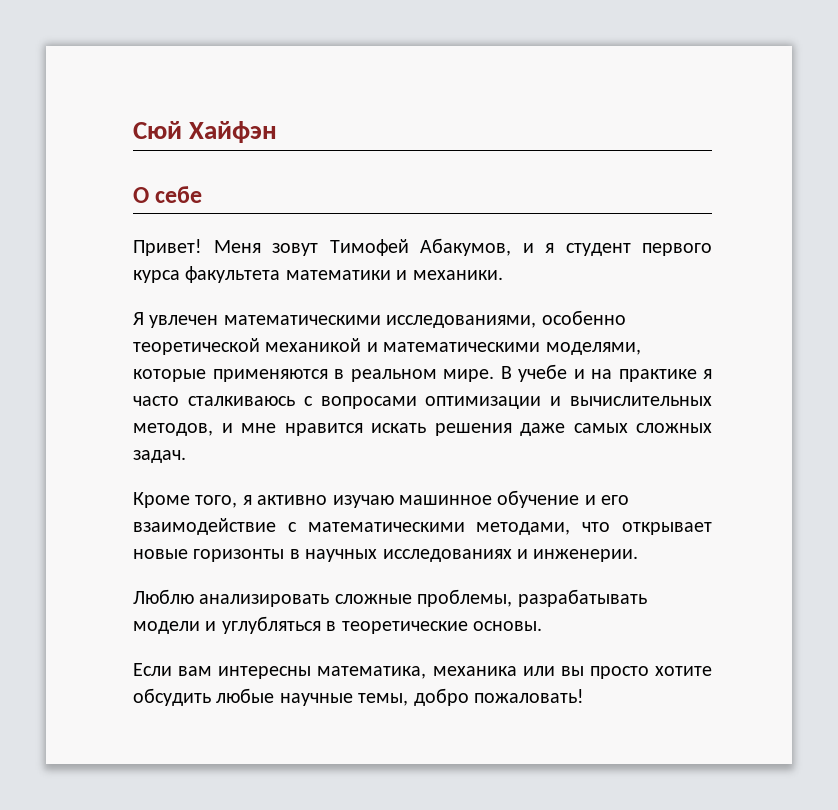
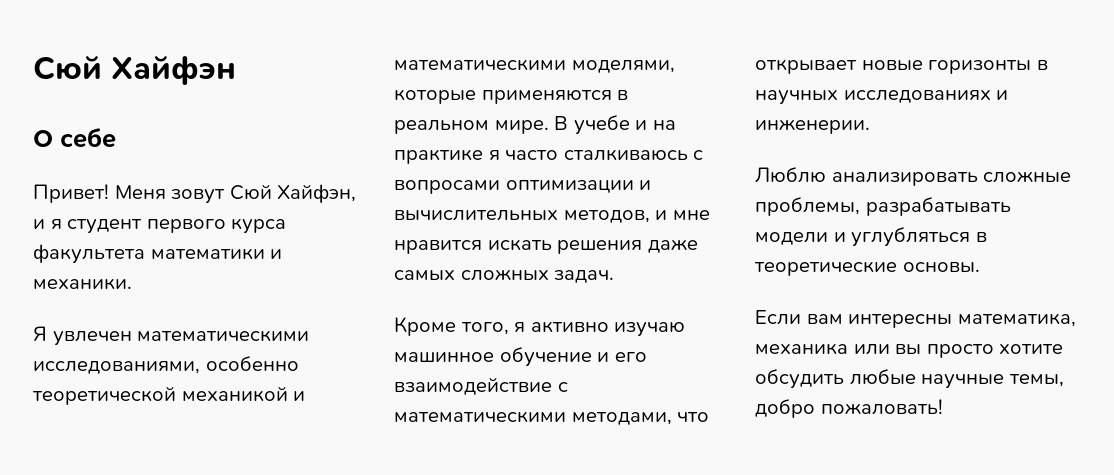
- Меня зовут Тимофей Абакумов, и я студент первого курса факультета математики и механики.
+ Меня зовут Сюй Хайфэн, и я студент первого курса факультета математики и механики.

